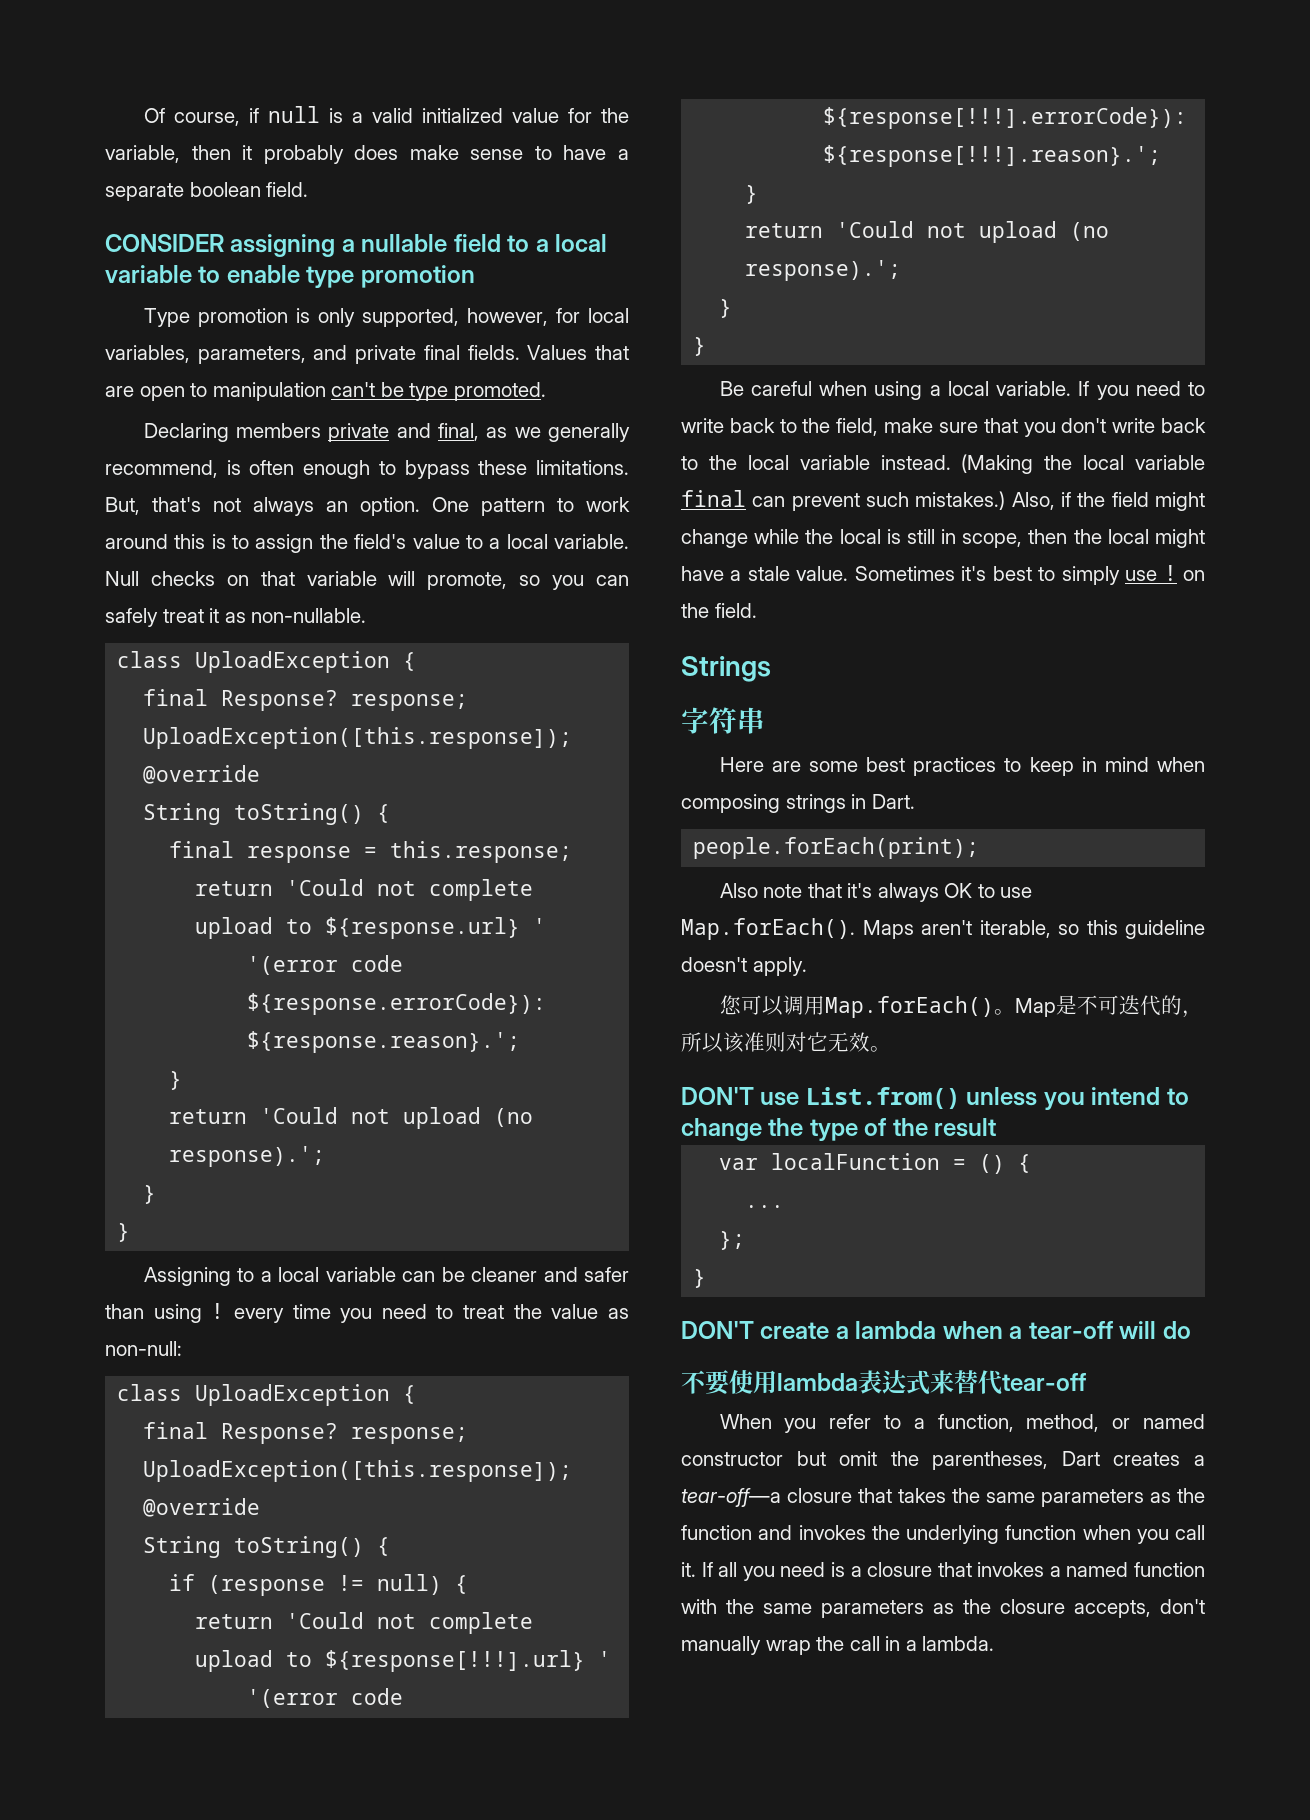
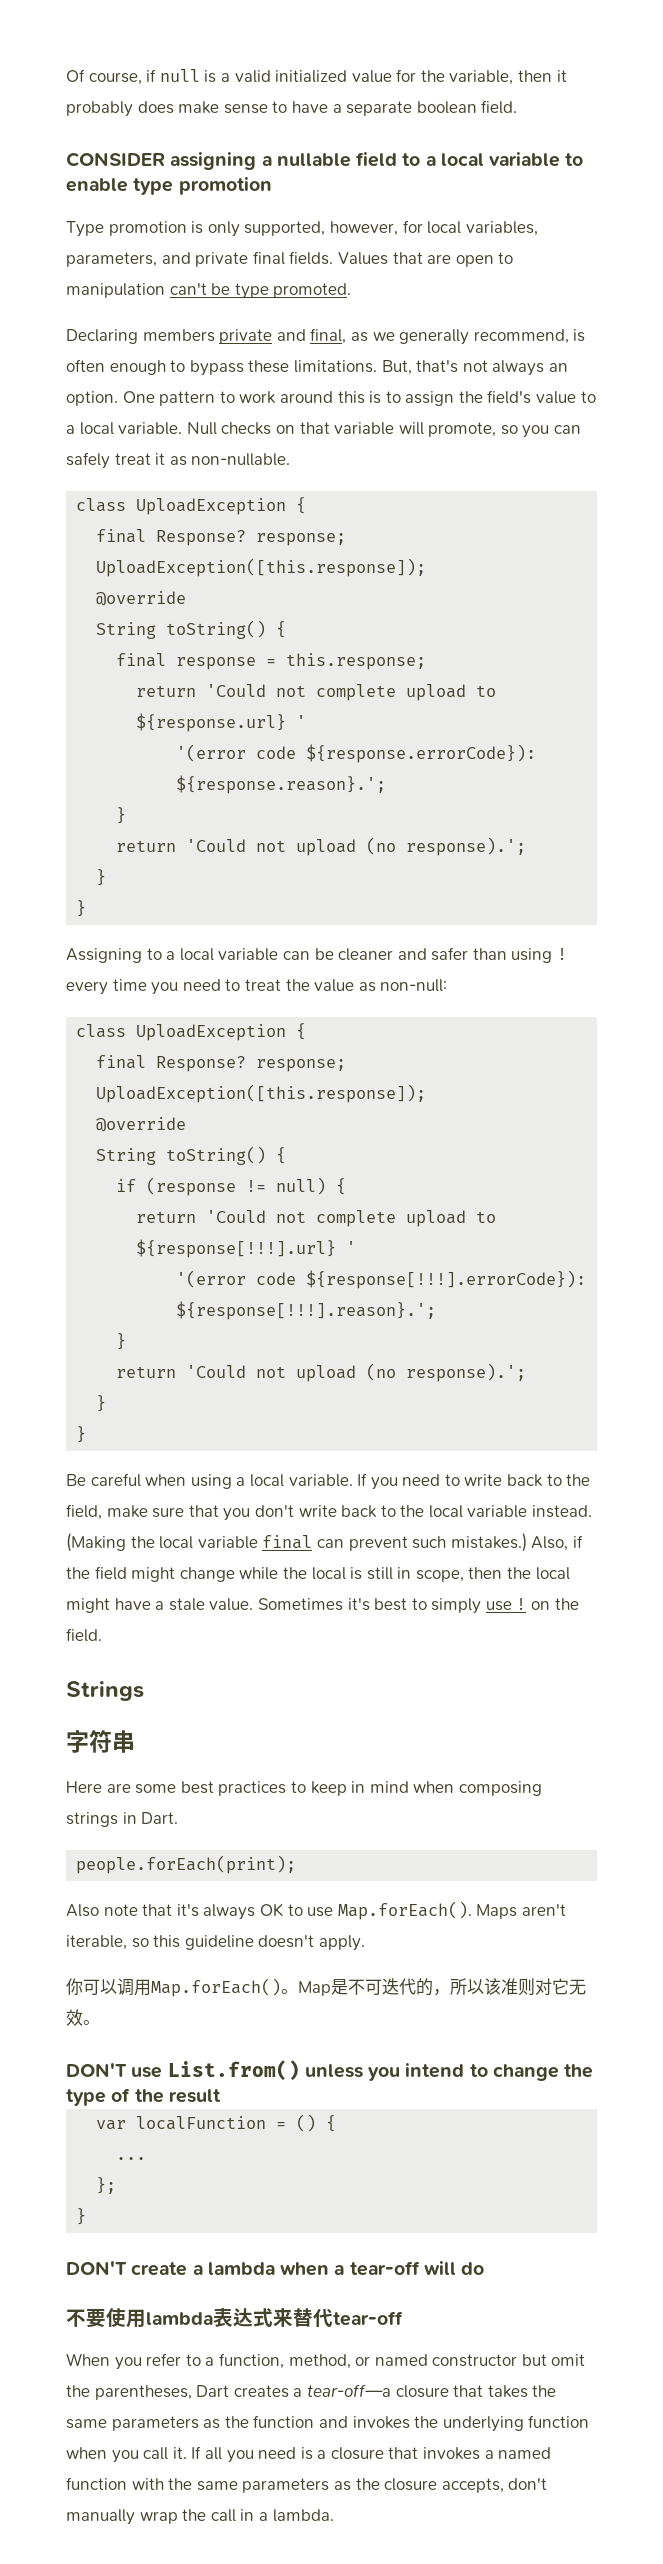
- 您可以调用Map.forEach()。
+ 你可以调用Map.forEach()。

